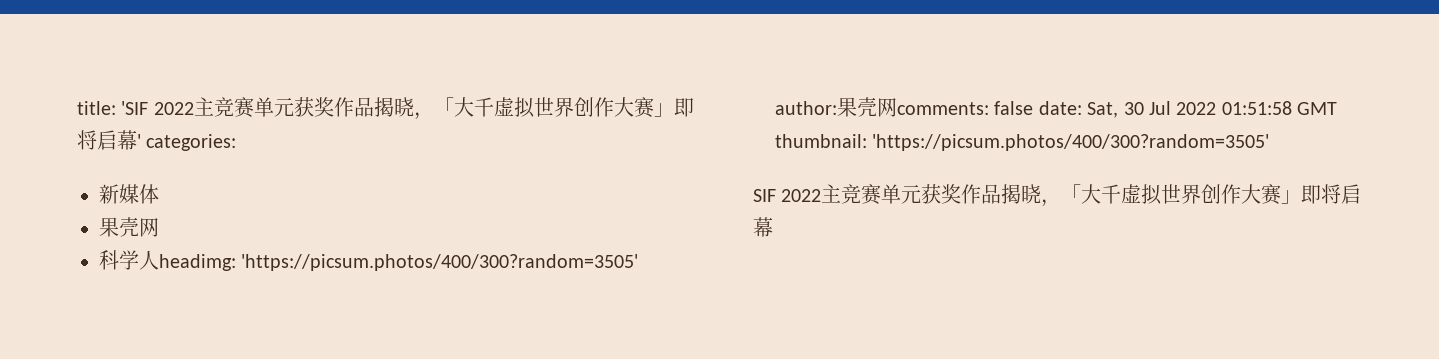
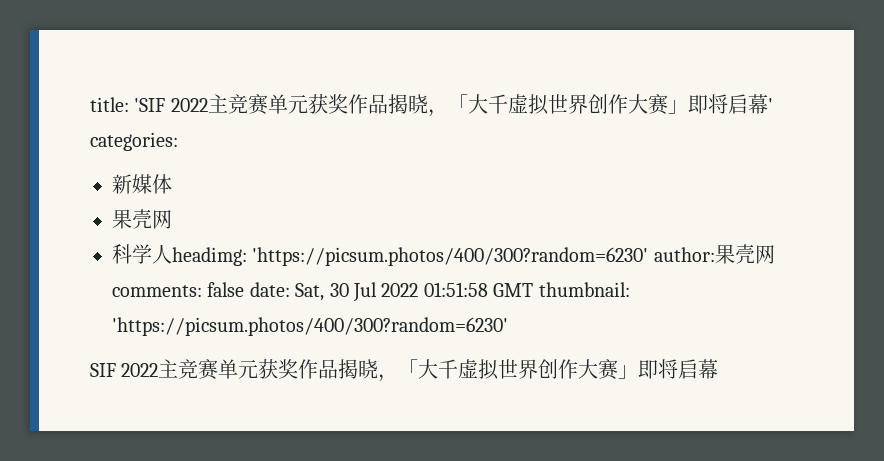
- 科学人headimg: 'https://picsum.photos/400/300?random=3505' author:果壳网comments: false date: Sat, 30 Jul 2022 01:51:58 GMT thumbnail: 'https://picsum.photos/400/300?random=3505'
+ 科学人headimg: 'https://picsum.photos/400/300?random=6230' author:果壳网comments: false date: Sat, 30 Jul 2022 01:51:58 GMT thumbnail: 'https://picsum.photos/400/300?random=6230'

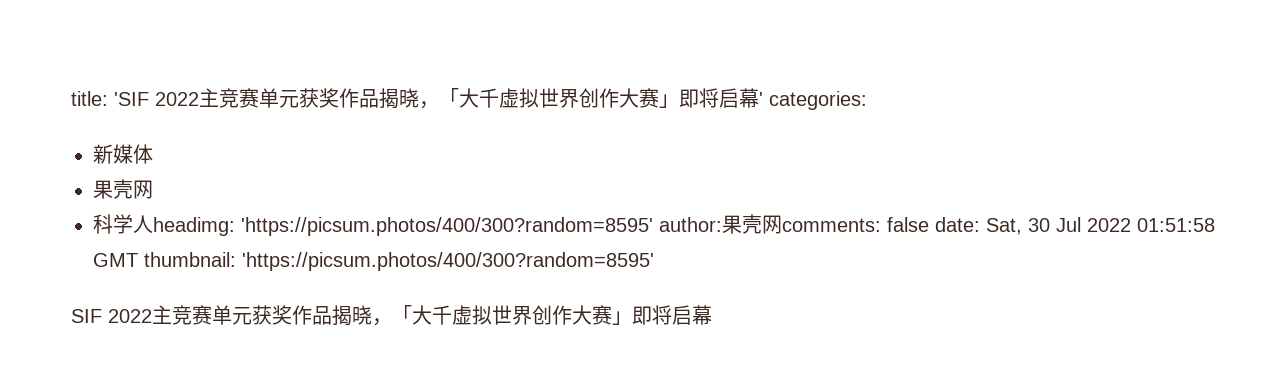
- 科学人headimg: 'https://picsum.photos/400/300?random=6230' author:果壳网comments: false date: Sat, 30 Jul 2022 01:51:58 GMT thumbnail: 'https://picsum.photos/400/300?random=6230'
+ 科学人headimg: 'https://picsum.photos/400/300?random=8595' author:果壳网comments: false date: Sat, 30 Jul 2022 01:51:58 GMT thumbnail: 'https://picsum.photos/400/300?random=8595'

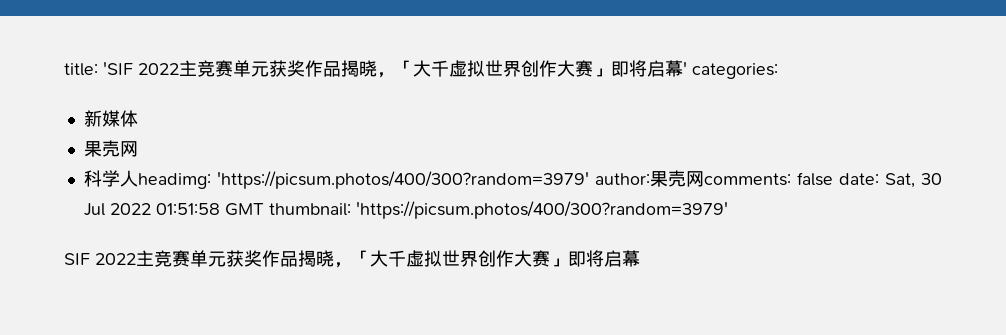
- 科学人headimg: 'https://picsum.photos/400/300?random=8595' author:果壳网comments: false date: Sat, 30 Jul 2022 01:51:58 GMT thumbnail: 'https://picsum.photos/400/300?random=8595'
+ 科学人headimg: 'https://picsum.photos/400/300?random=3979' author:果壳网comments: false date: Sat, 30 Jul 2022 01:51:58 GMT thumbnail: 'https://picsum.photos/400/300?random=3979'

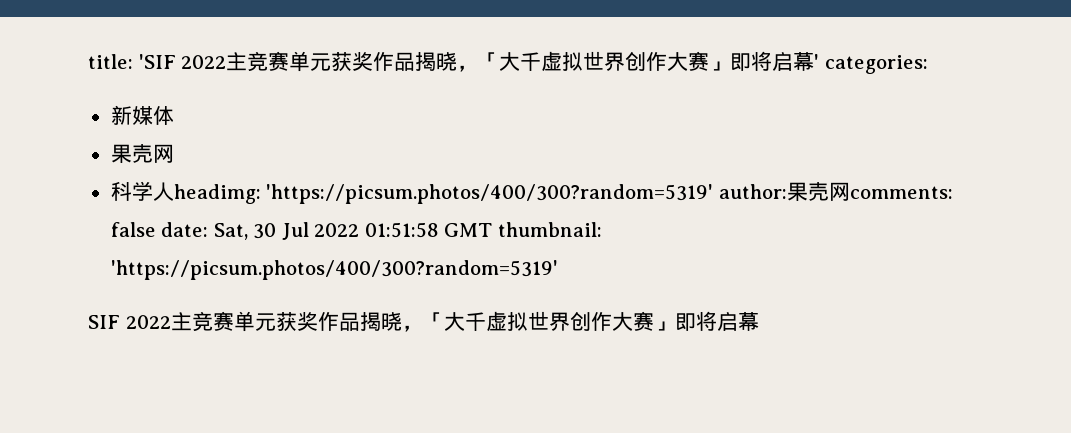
- 科学人headimg: 'https://picsum.photos/400/300?random=3979' author:果壳网comments: false date: Sat, 30 Jul 2022 01:51:58 GMT thumbnail: 'https://picsum.photos/400/300?random=3979'
+ 科学人headimg: 'https://picsum.photos/400/300?random=5319' author:果壳网comments: false date: Sat, 30 Jul 2022 01:51:58 GMT thumbnail: 'https://picsum.photos/400/300?random=5319'

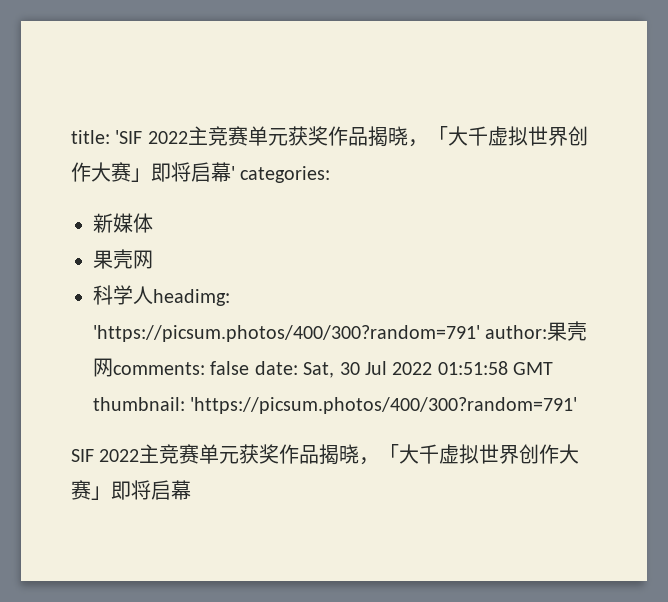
- 科学人headimg: 'https://picsum.photos/400/300?random=5319' author:果壳网comments: false date: Sat, 30 Jul 2022 01:51:58 GMT thumbnail: 'https://picsum.photos/400/300?random=5319'
+ 科学人headimg: 'https://picsum.photos/400/300?random=791' author:果壳网comments: false date: Sat, 30 Jul 2022 01:51:58 GMT thumbnail: 'https://picsum.photos/400/300?random=791'

